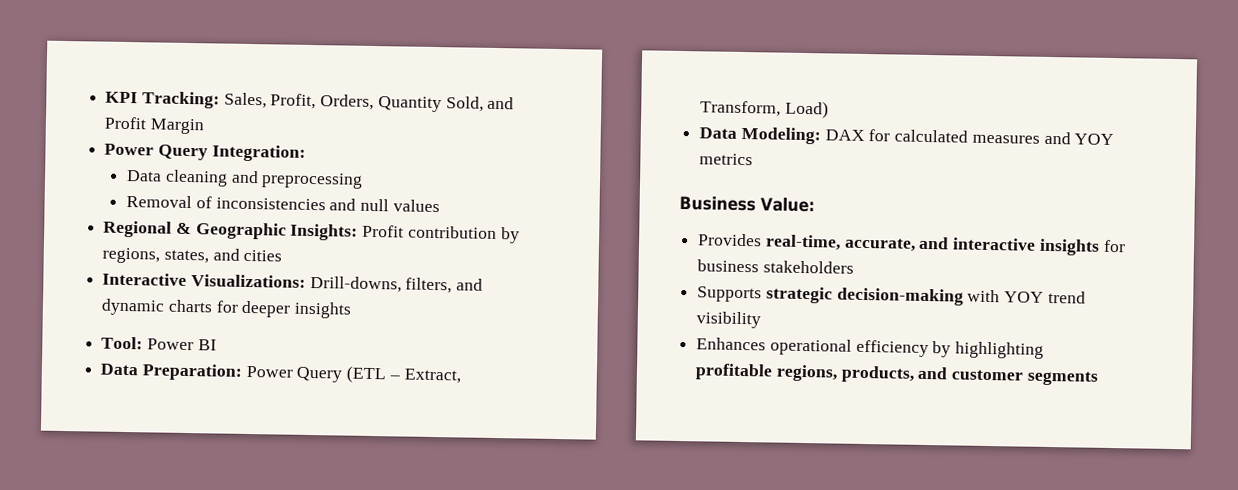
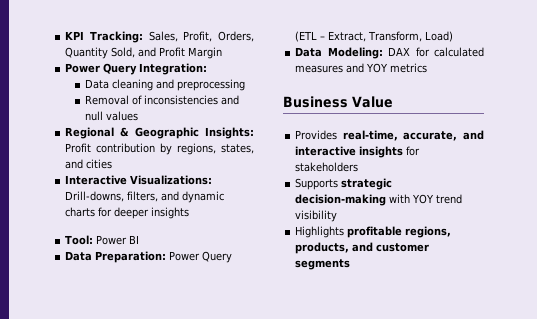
- Business Value:
+ Business Value
- Provides real-time, accurate, and interactive insights for business stakeholders
+ Provides real-time, accurate, and interactive insights for stakeholders
- Enhances operational efficiency by highlighting profitable regions, products, and customer segments
+ Highlights profitable regions, products, and customer segments

